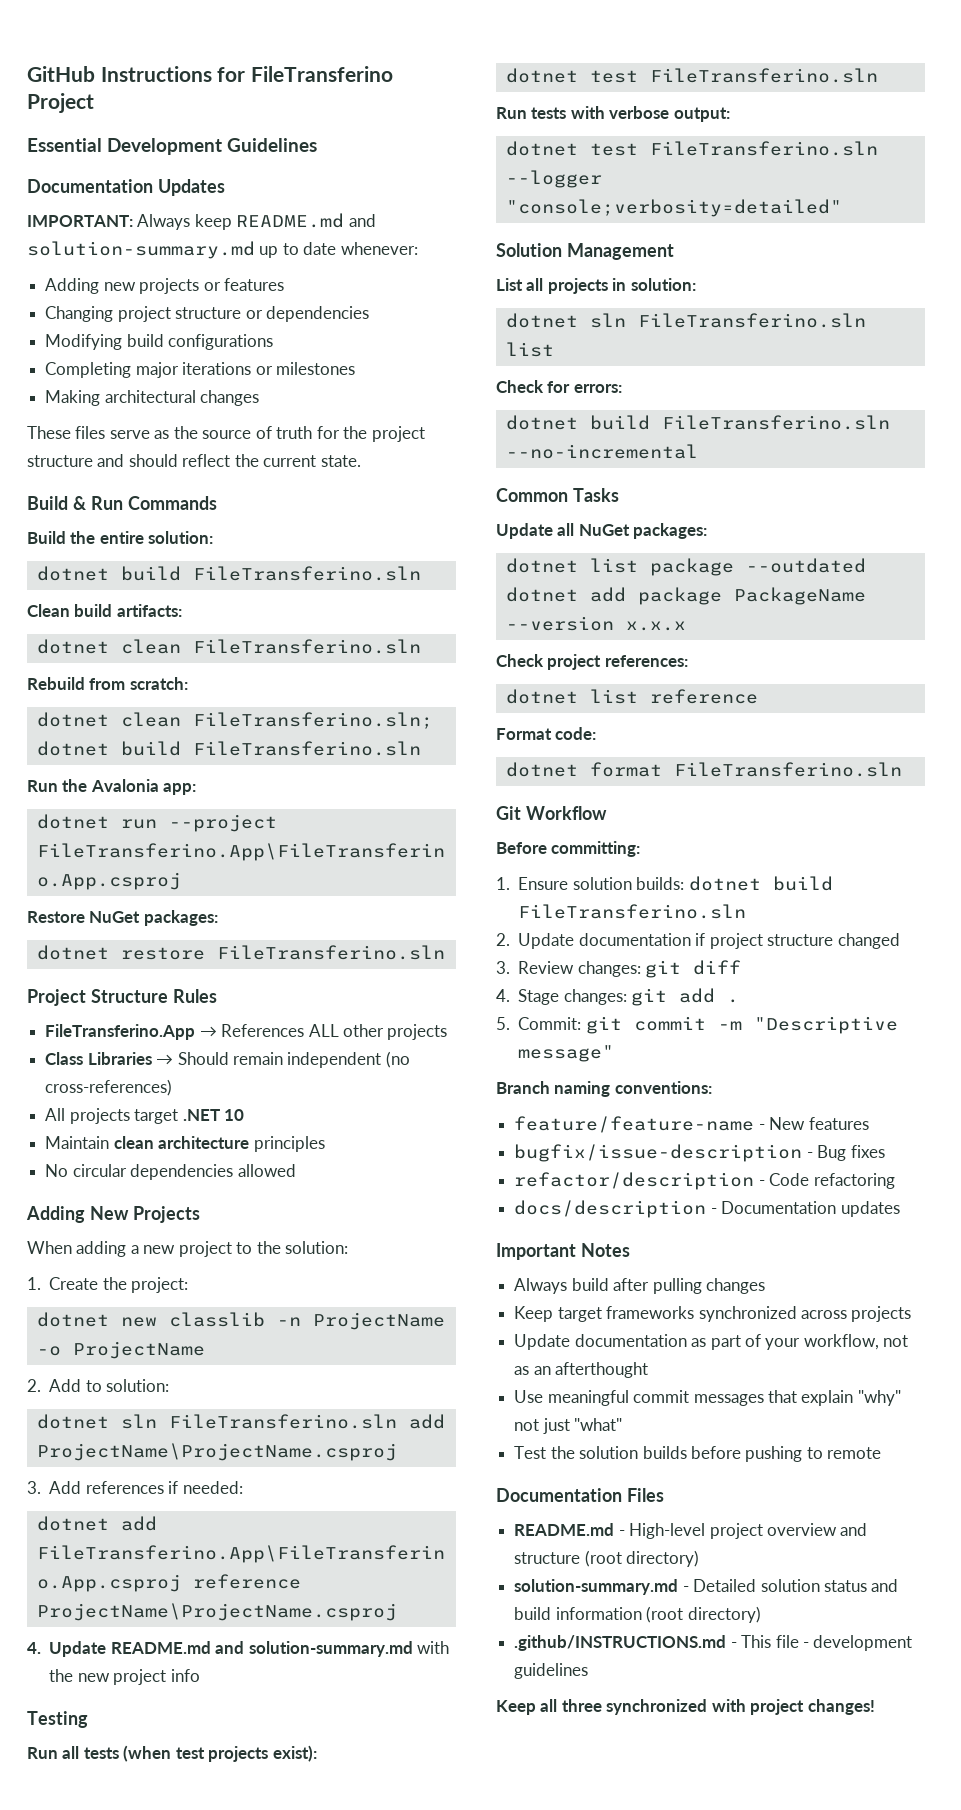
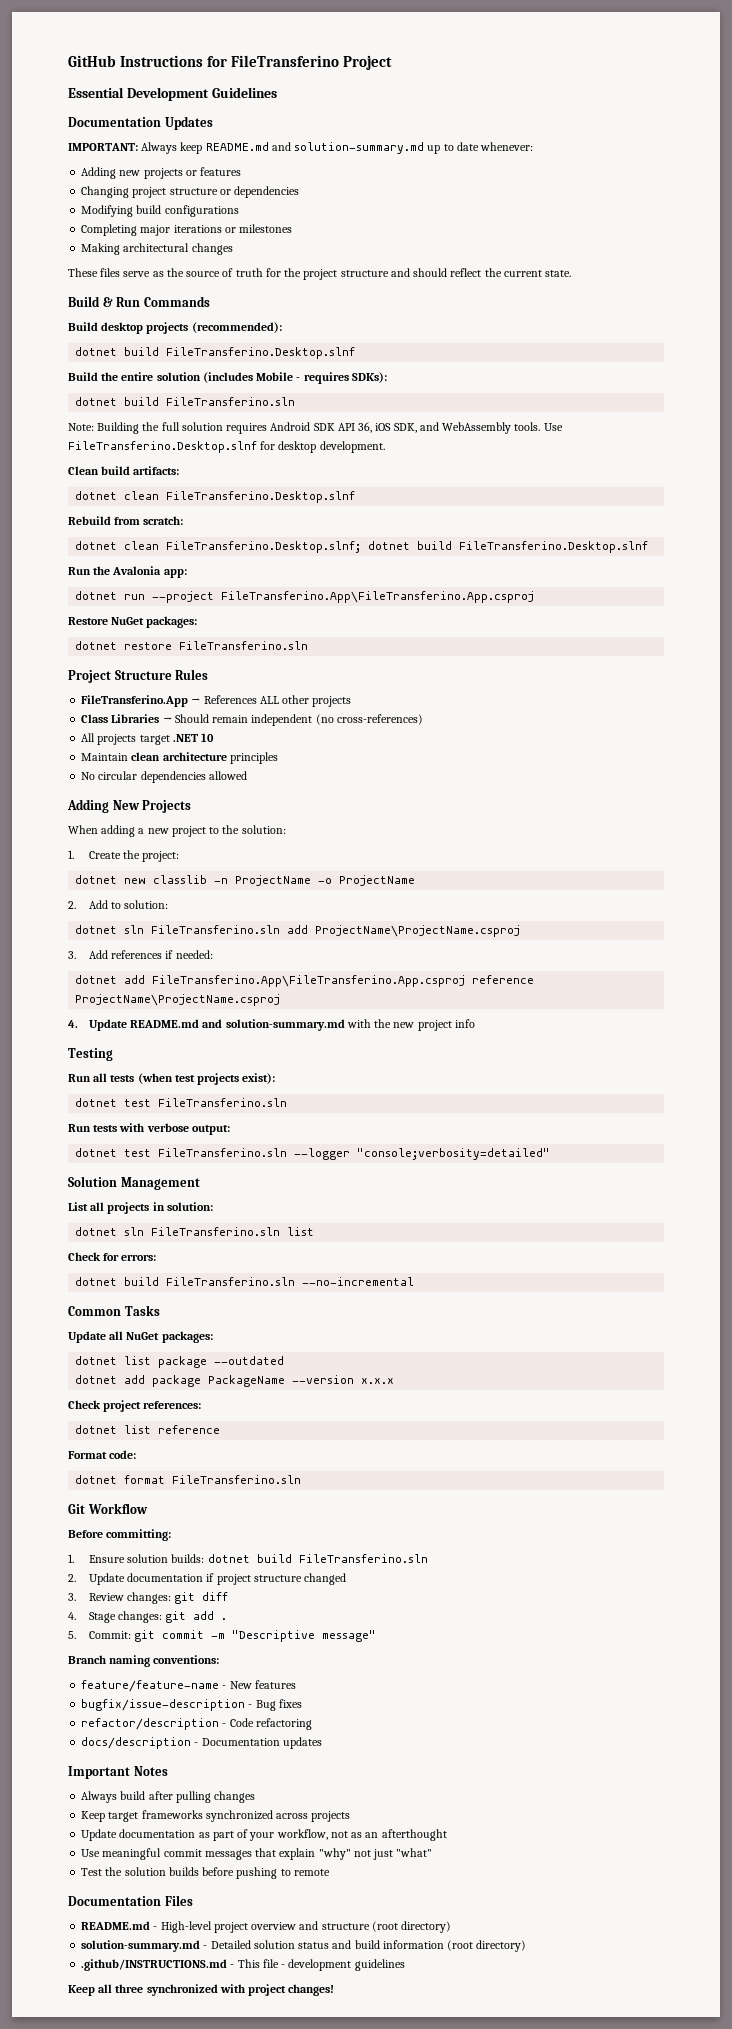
- Build the entire solution:
+ Build desktop projects (recommended):
+ dotnet build FileTransferino.Desktop.slnf
+ Build the entire solution (includes Mobile - requires SDKs):
  dotnet build FileTransferino.sln
+ Note: Building the full solution requires Android SDK API 36, iOS SDK, and WebAssembly tools. Use FileTransferino.Desktop.slnf for desktop development.
- dotnet clean FileTransferino.sln
+ dotnet clean FileTransferino.Desktop.slnf
- dotnet clean FileTransferino.sln; dotnet build FileTransferino.sln
+ dotnet clean FileTransferino.Desktop.slnf; dotnet build FileTransferino.Desktop.slnf

